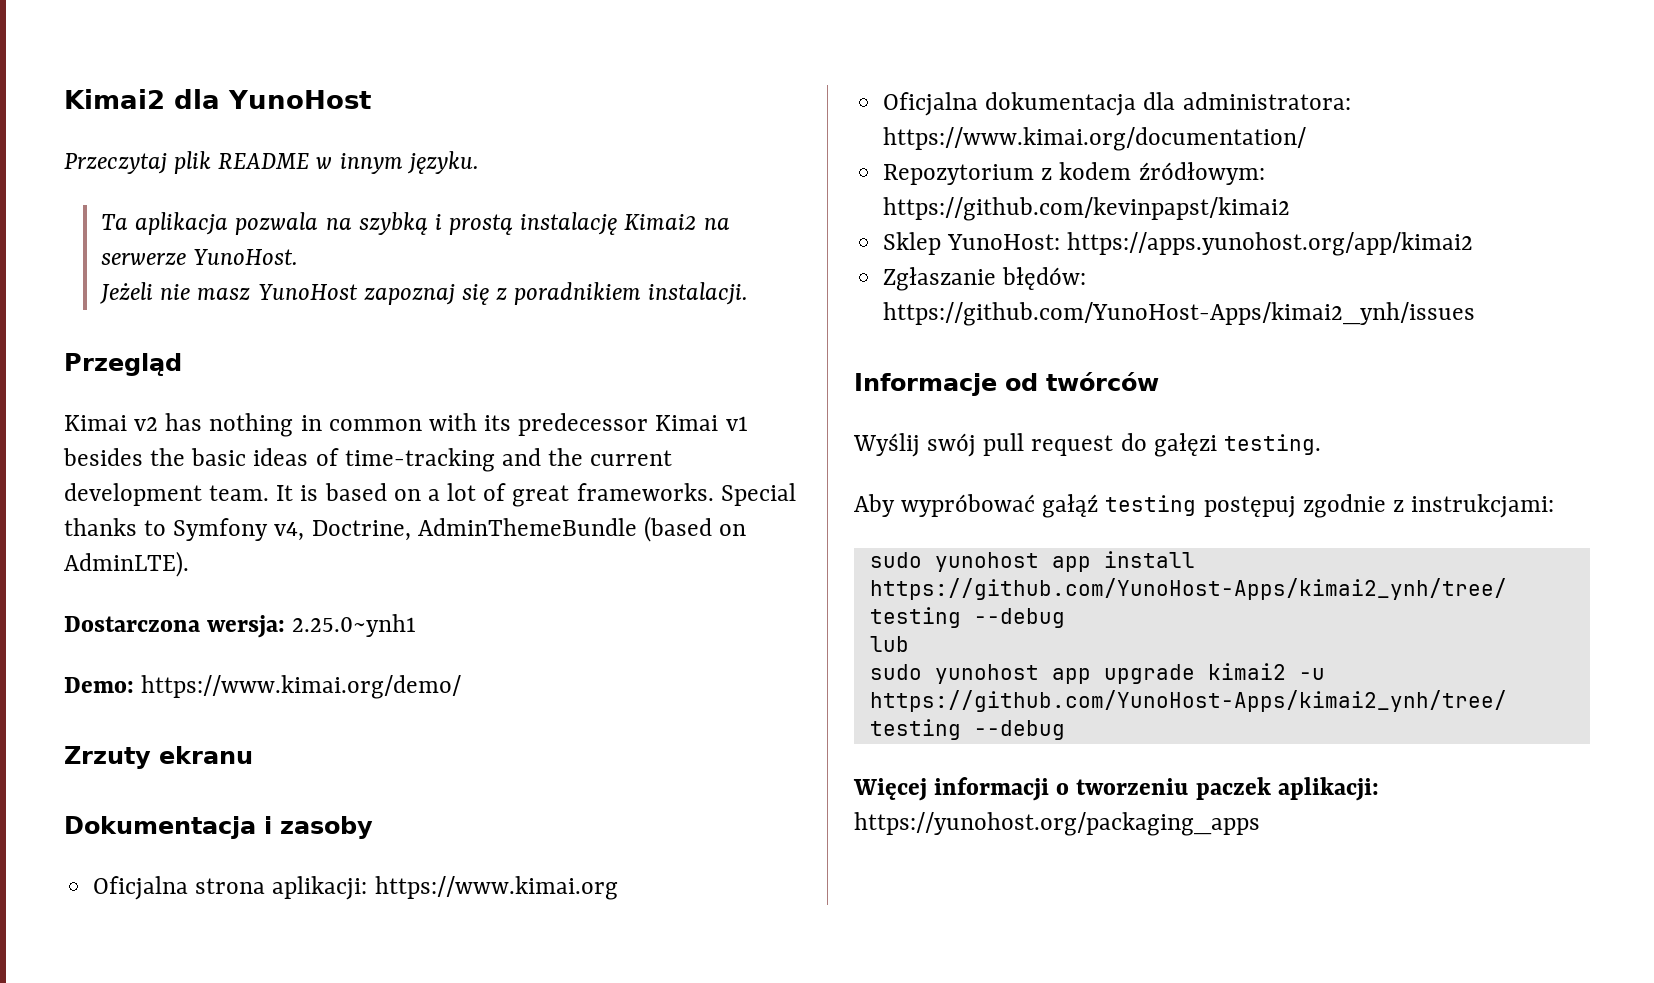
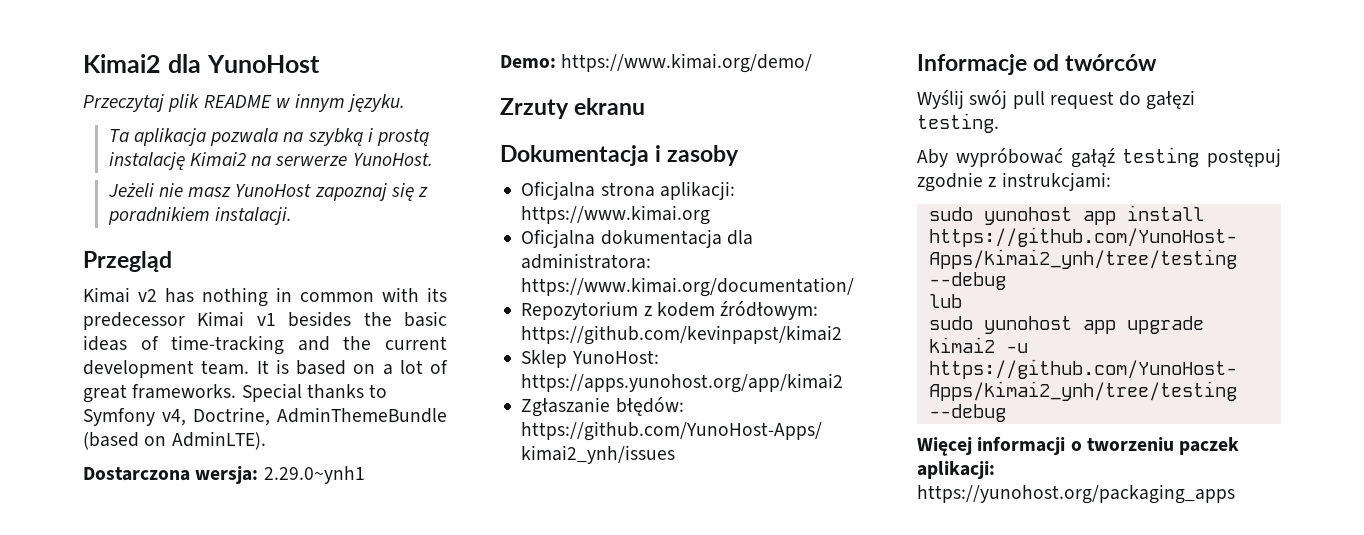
- Dostarczona wersja: 2.25.0~ynh1
+ Dostarczona wersja: 2.29.0~ynh1

